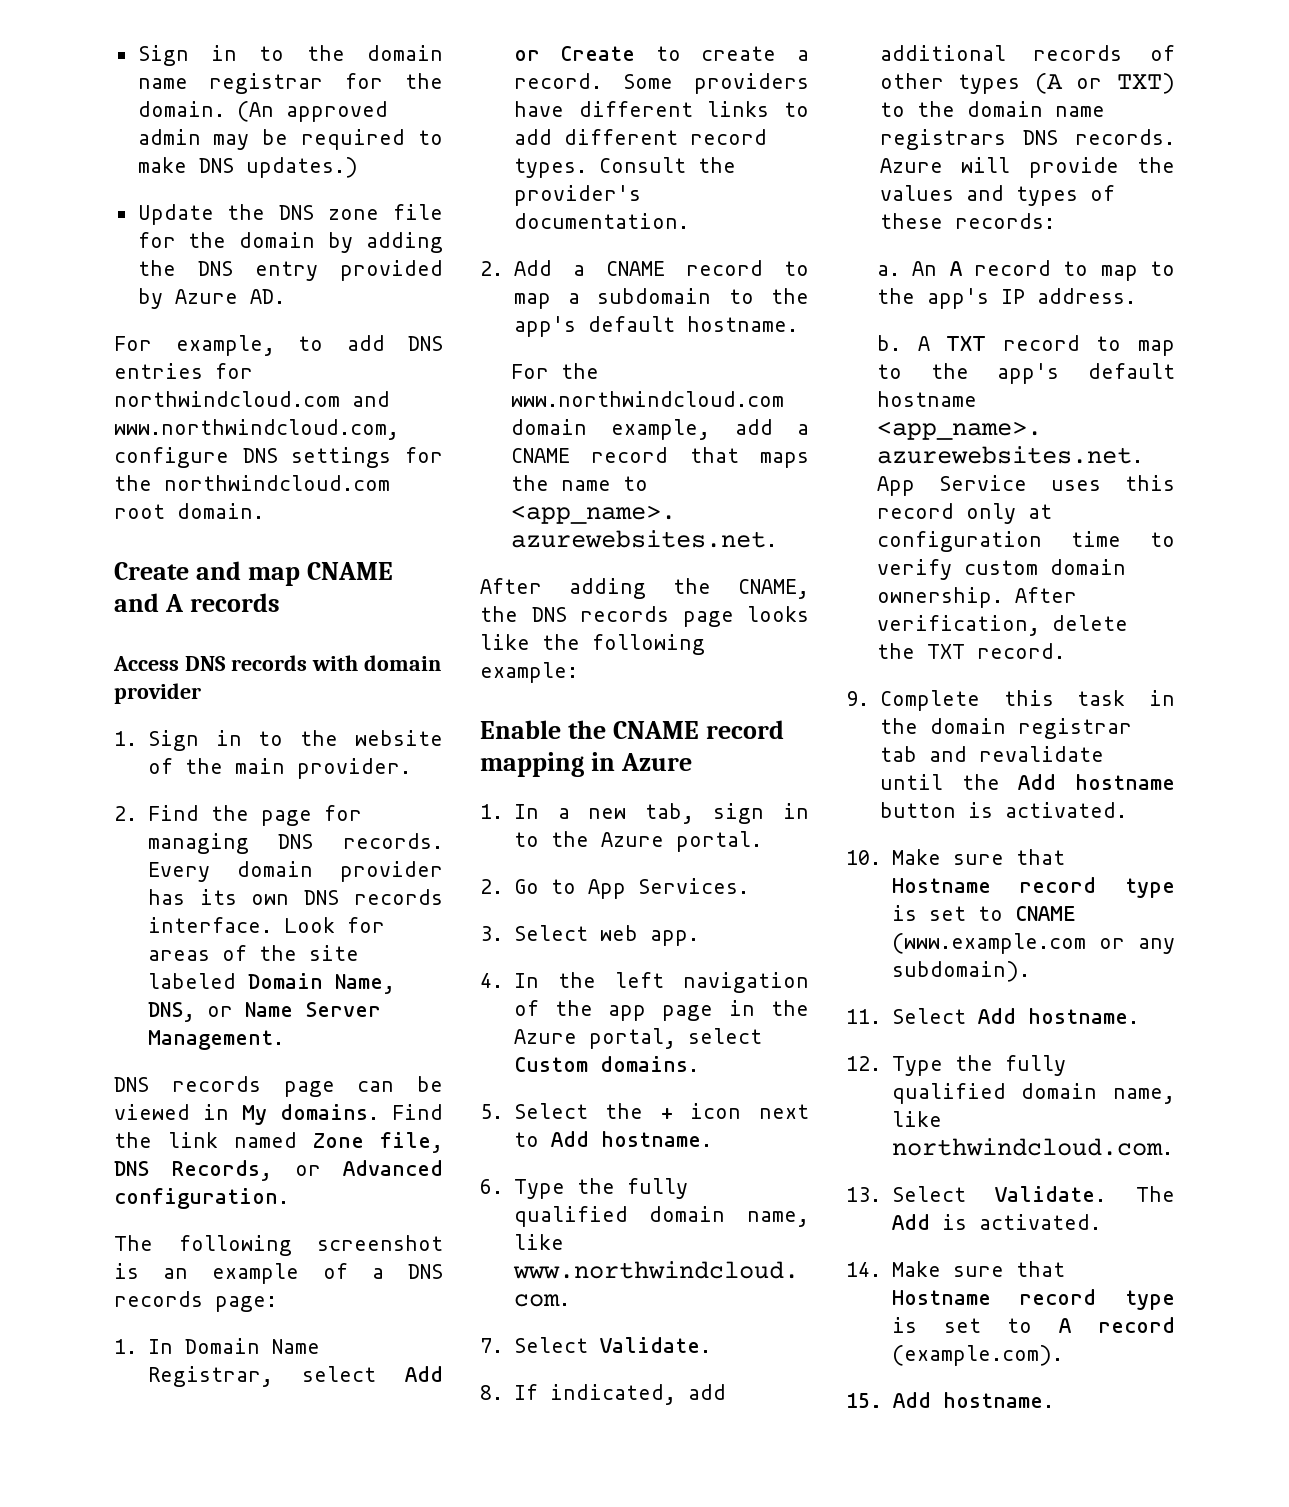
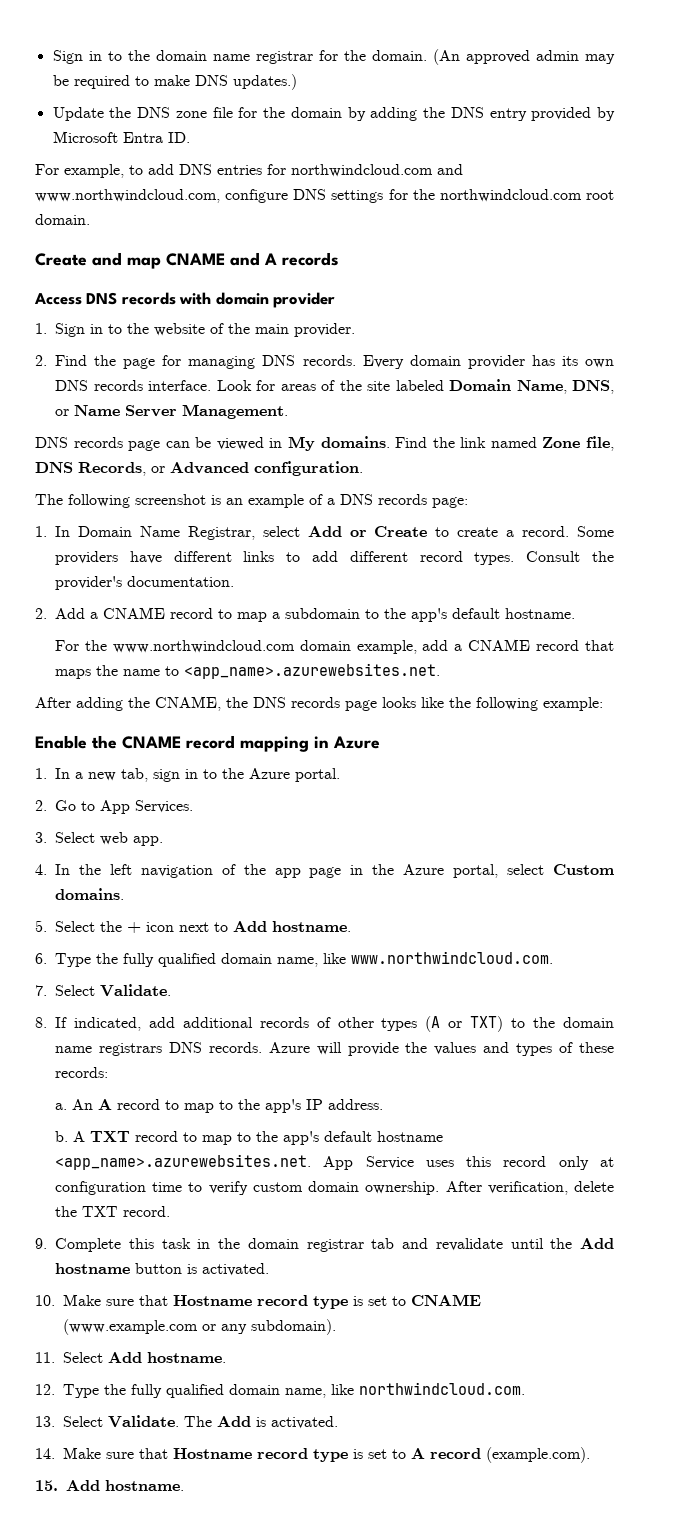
- Update the DNS zone file for the domain by adding the DNS entry provided by Azure AD.
+ Update the DNS zone file for the domain by adding the DNS entry provided by Microsoft Entra ID.

